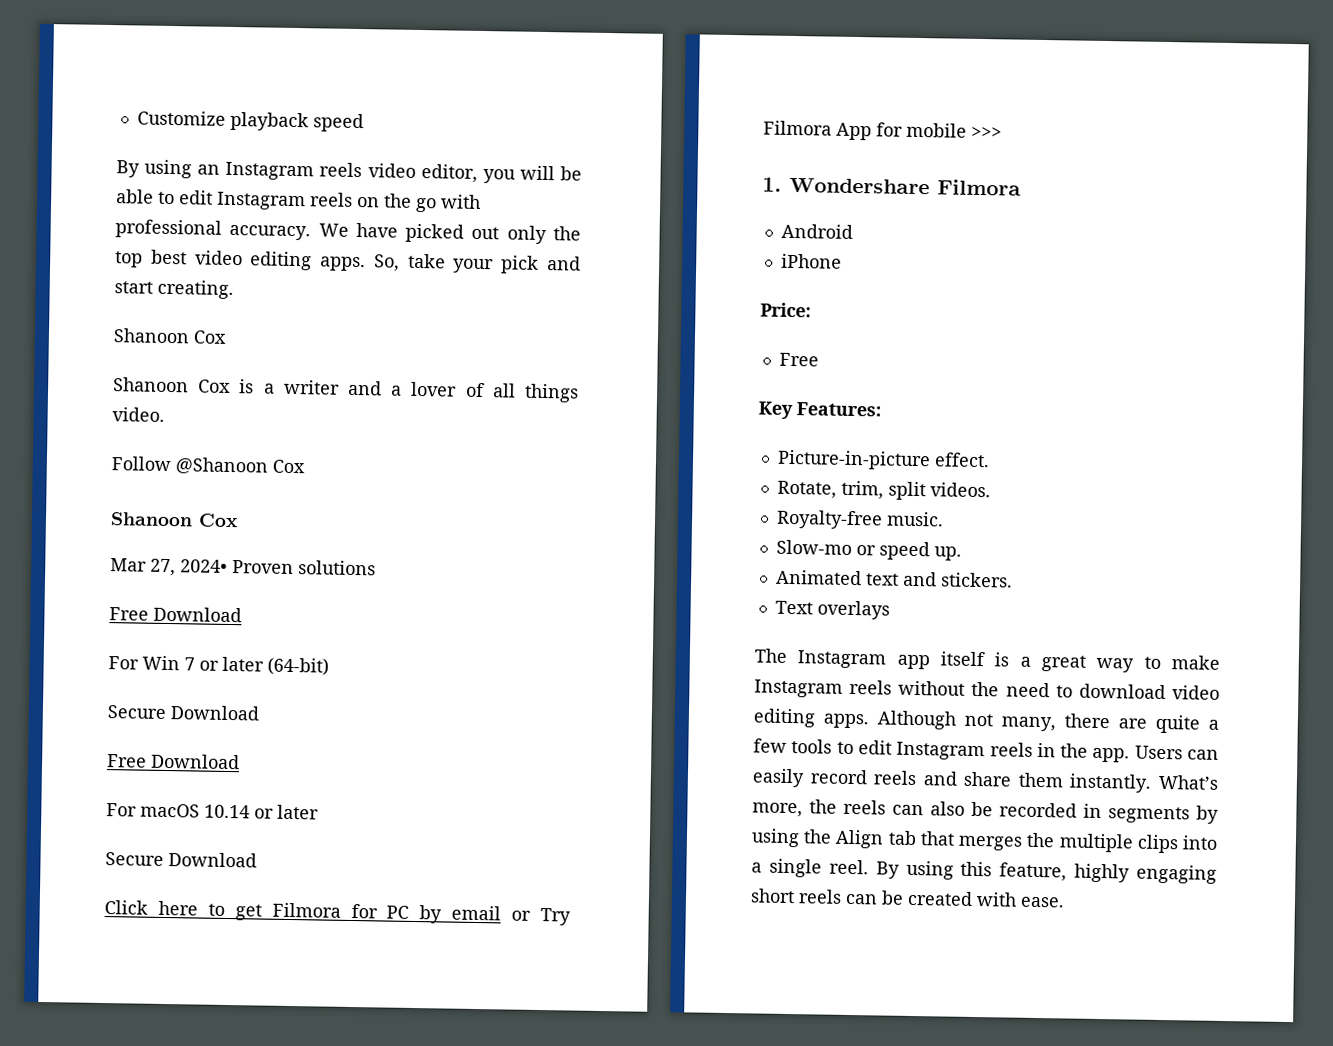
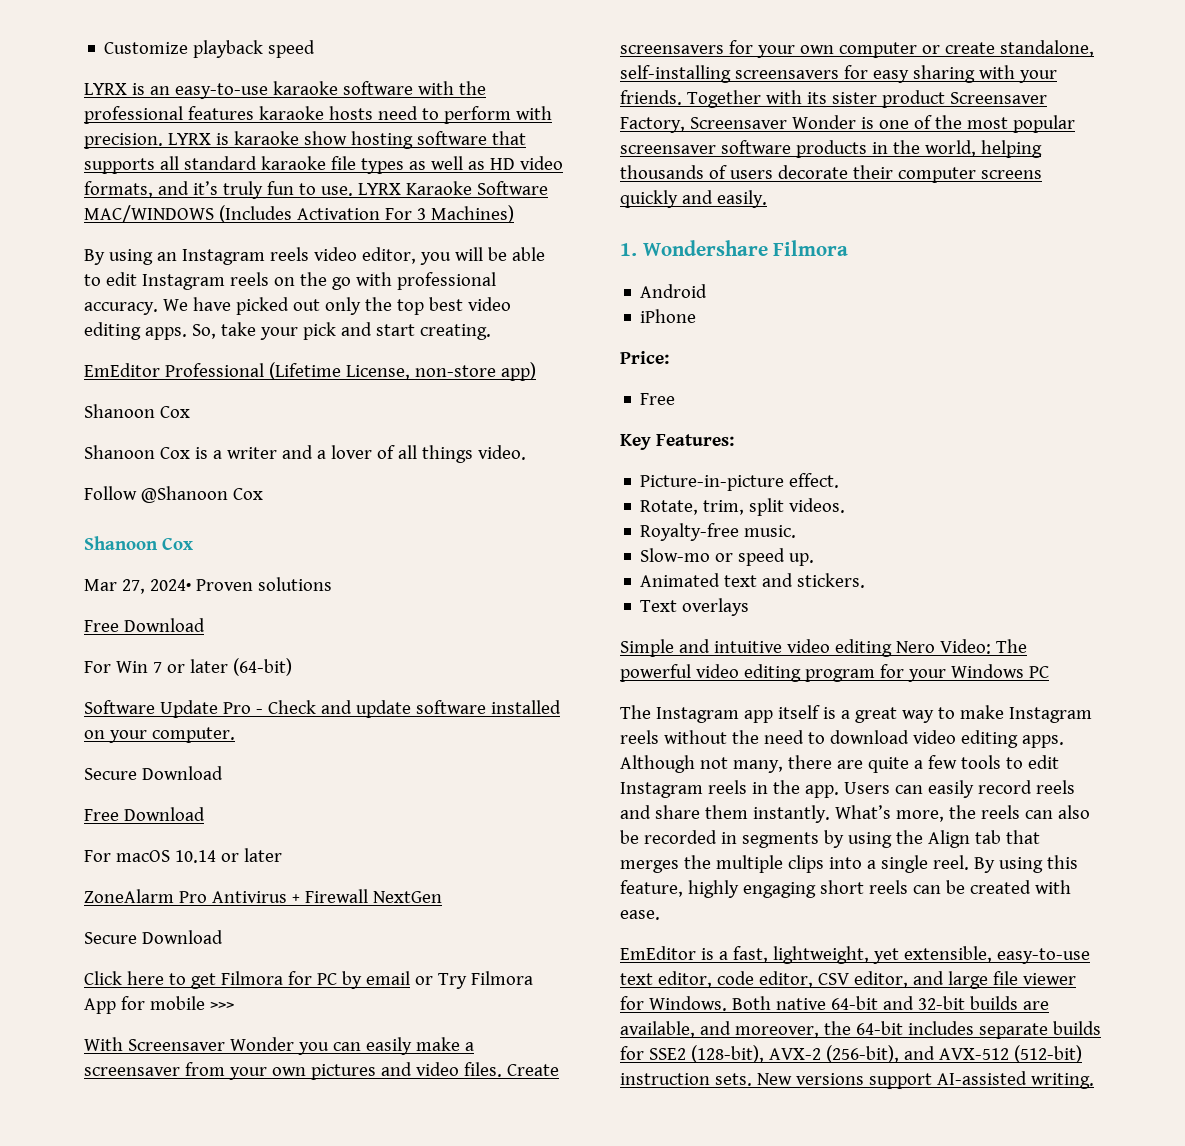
+ LYRX is an easy-to-use karaoke software with the professional features karaoke hosts need to perform with precision. LYRX is karaoke show hosting software that supports all standard karaoke file types as well as HD video formats, and it’s truly fun to use. LYRX Karaoke Software MAC/WINDOWS (Includes Activation For 3 Machines)
+ EmEditor Professional (Lifetime License, non-store app)
+ Software Update Pro - Check and update software installed on your computer.
+ ZoneAlarm Pro Antivirus + Firewall NextGen
+ With Screensaver Wonder you can easily make a screensaver from your own pictures and video files. Create screensavers for your own computer or create standalone, self-installing screensavers for easy sharing with your friends. Together with its sister product Screensaver Factory, Screensaver Wonder is one of the most popular screensaver software products in the world, helping thousands of users decorate their computer screens quickly and easily.
+ Simple and intuitive video editing Nero Video: The powerful video editing program for your Windows PC
+ EmEditor is a fast, lightweight, yet extensible, easy-to-use text editor, code editor, CSV editor, and large file viewer for Windows. Both native 64-bit and 32-bit builds are available, and moreover, the 64-bit includes separate builds for SSE2 (128-bit), AVX-2 (256-bit), and AVX-512 (512-bit) instruction sets. New versions support AI-assisted writing.

